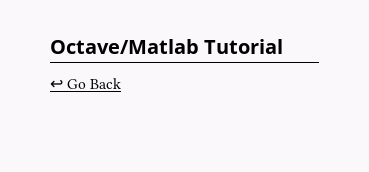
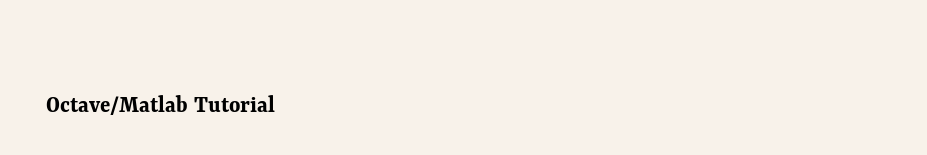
- ↩ Go Back

